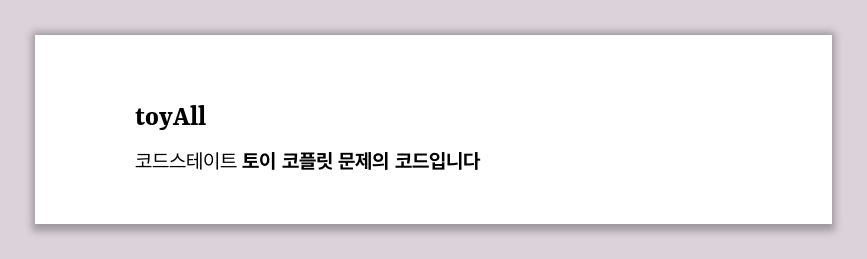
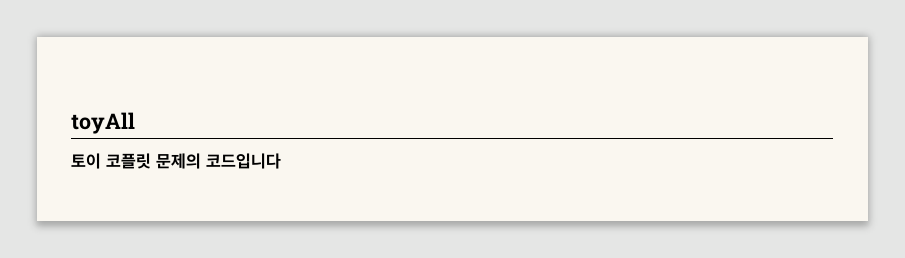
- 코드스테이트 토이 코플릿 문제의 코드입니다
+ 토이 코플릿 문제의 코드입니다

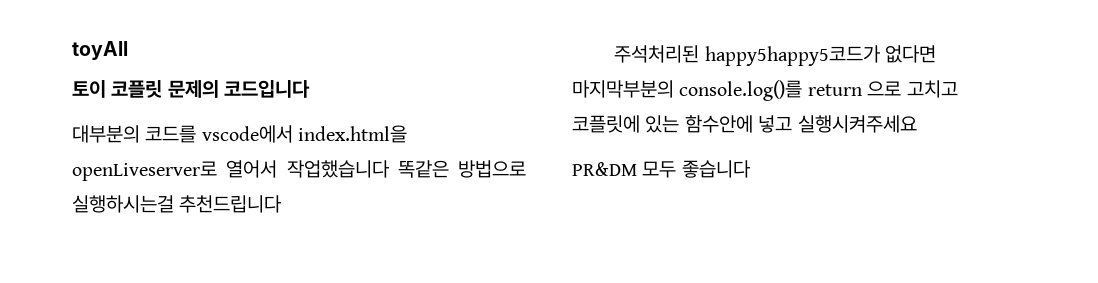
+ 대부분의 코드를 vscode에서 index.html을 openLiveserver로 열어서 작업했습니다 똑같은 방법으로 실행하시는걸 추천드립니다
+ 주석처리된 happy5happy5코드가 없다면 마지막부분의 console.log()를 return 으로 고치고 코플릿에 있는 함수안에 넣고 실행시켜주세요
+ PR&DM 모두 좋습니다

